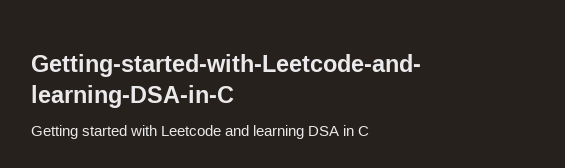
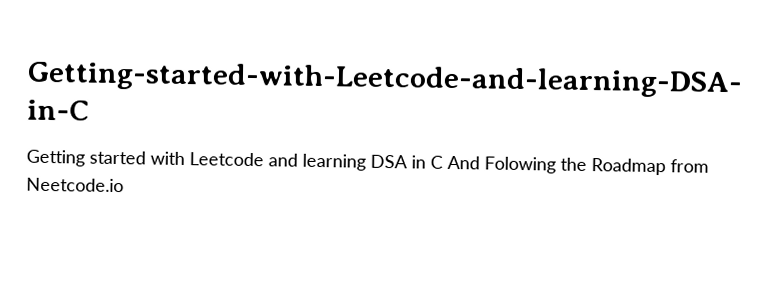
- Getting started with Leetcode and learning DSA in C
+ Getting started with Leetcode and learning DSA in C And Folowing the Roadmap from Neetcode.io

